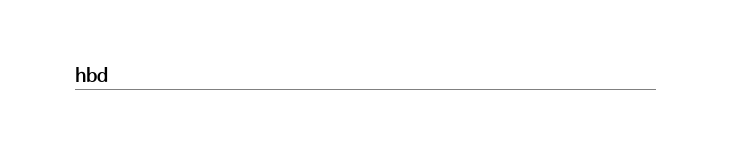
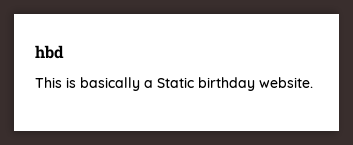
+ This is basically a Static birthday website.

